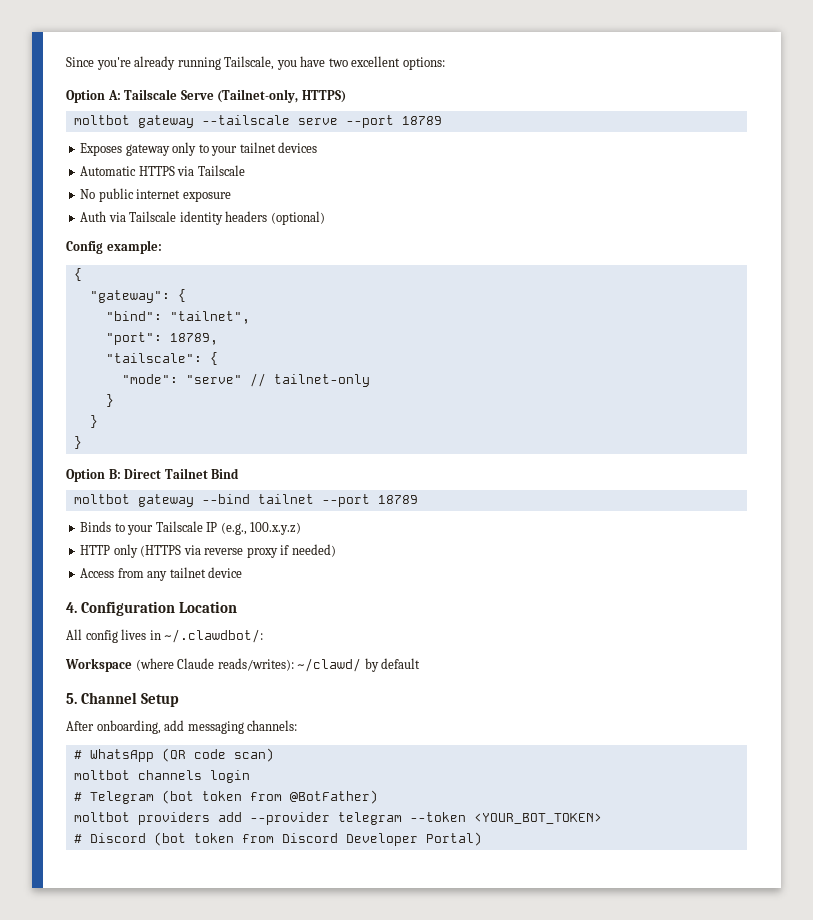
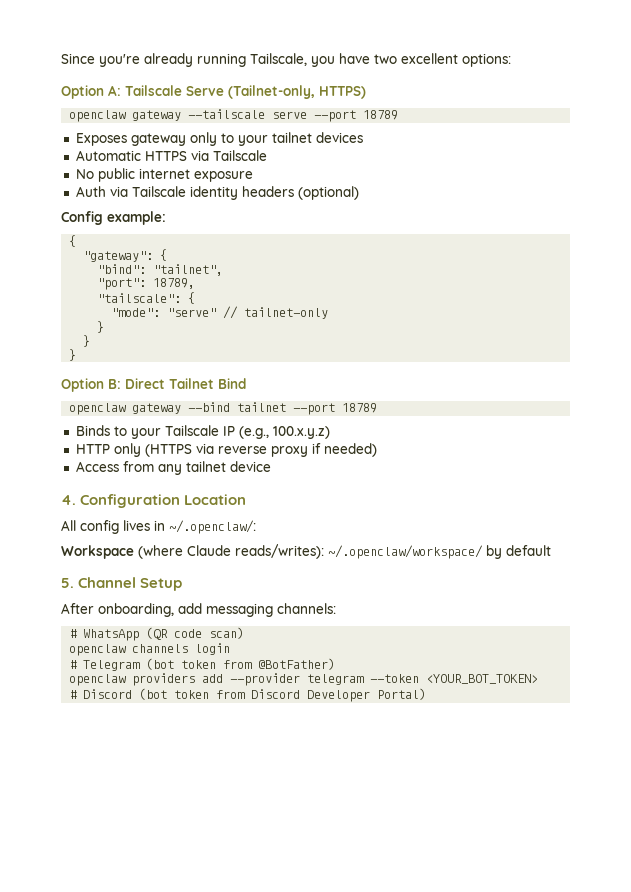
- moltbot gateway --tailscale serve --port 18789
+ openclaw gateway --tailscale serve --port 18789
- moltbot gateway --bind tailnet --port 18789
+ openclaw gateway --bind tailnet --port 18789
- All config lives in ~/.clawdbot/:
+ All config lives in ~/.openclaw/:
- Workspace (where Claude reads/writes): ~/clawd/ by default
+ Workspace (where Claude reads/writes): ~/.openclaw/workspace/ by default
- moltbot channels login
+ openclaw channels login
- moltbot providers add --provider telegram --token <YOUR_BOT_TOKEN>
+ openclaw providers add --provider telegram --token <YOUR_BOT_TOKEN>

